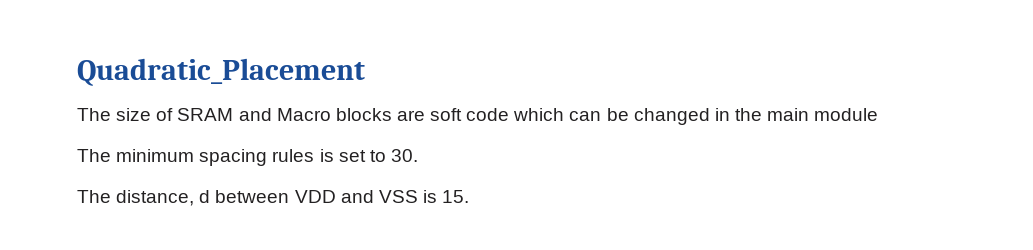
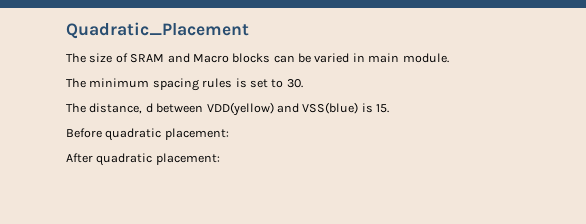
- The size of SRAM and Macro blocks are soft code which can be changed in the main module
+ The size of SRAM and Macro blocks can be varied in main module.
- The distance, d between VDD and VSS is 15.
+ The distance, d between VDD(yellow) and VSS(blue) is 15.
+ Before quadratic placement:
+ After quadratic placement:

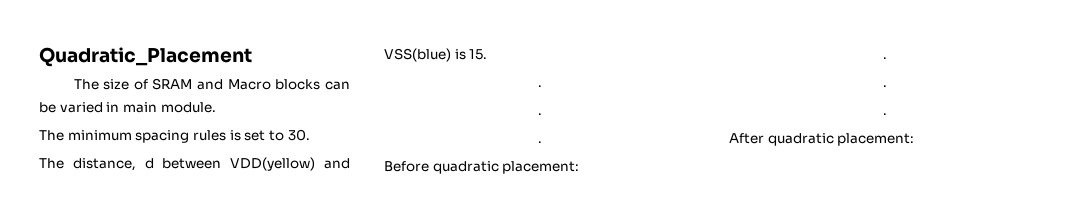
  The distance, d between VDD(yellow) and VSS(blue) is 15.
+ .
+ .
+ .
  Before quadratic placement:
+ .
+ .
+ .

